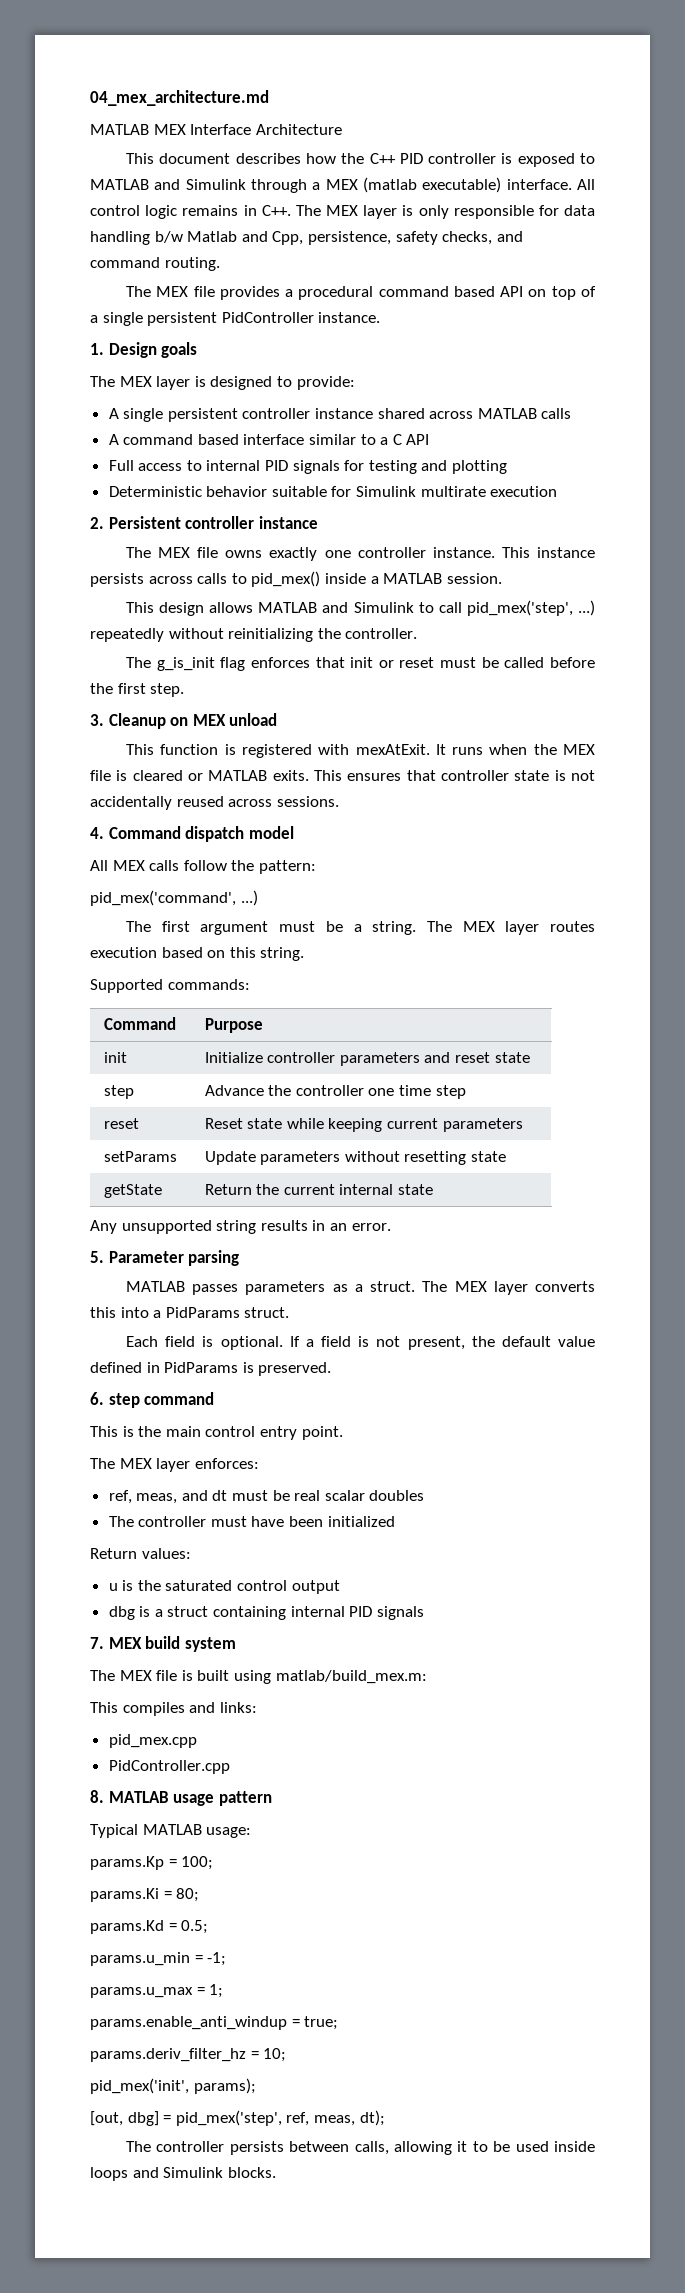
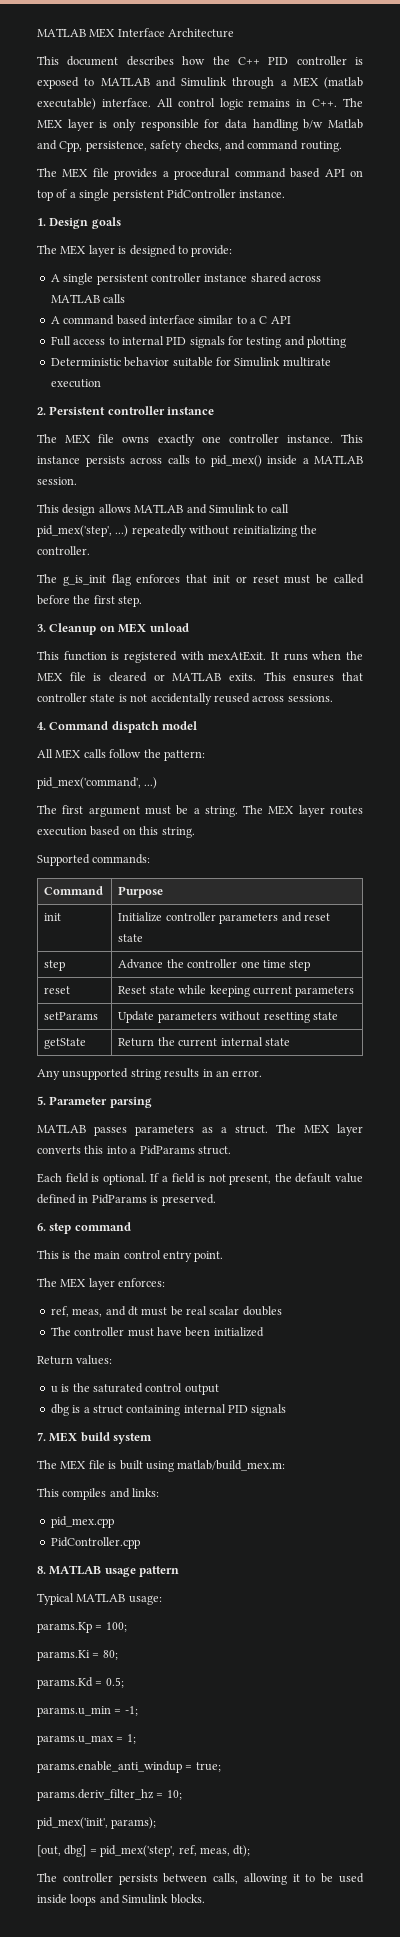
- 04_mex_architecture.md

